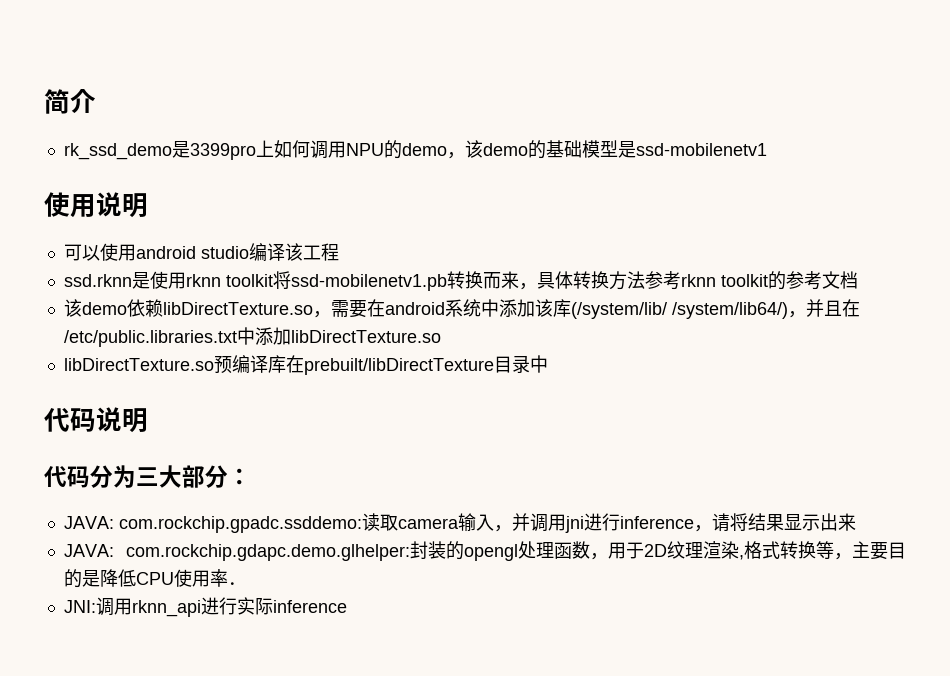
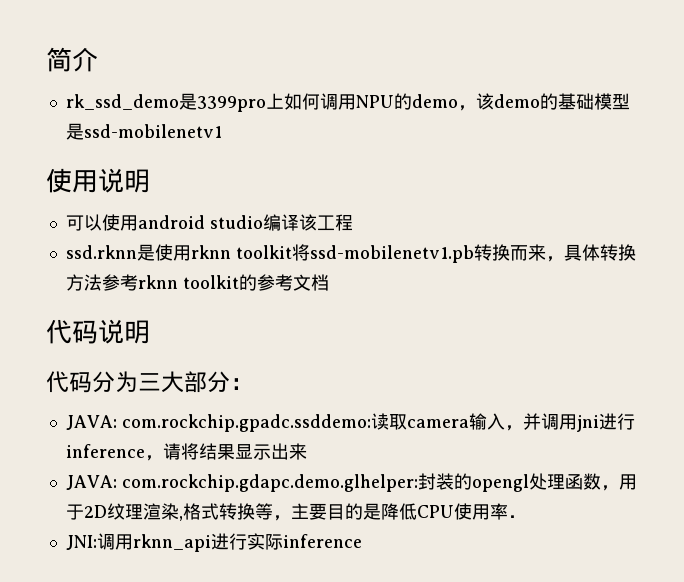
- 该demo依赖libDirectTexture.so，需要在android系统中添加该库(/system/lib/ /system/lib64/)，并且在/etc/public.libraries.txt中添加libDirectTexture.so
- libDirectTexture.so预编译库在prebuilt/libDirectTexture目录中

